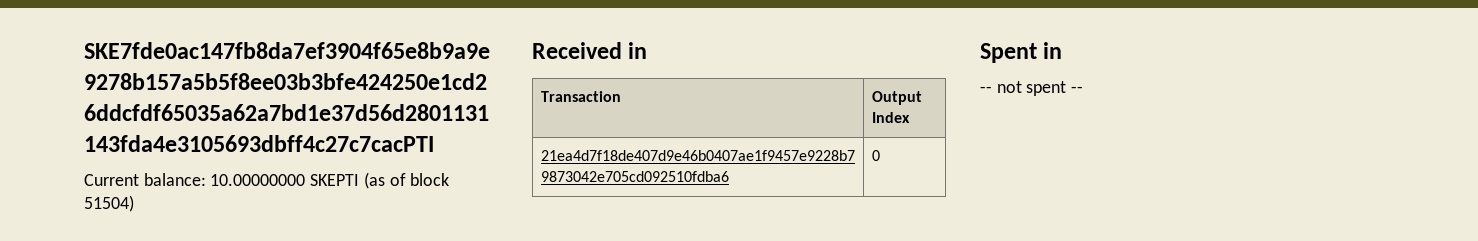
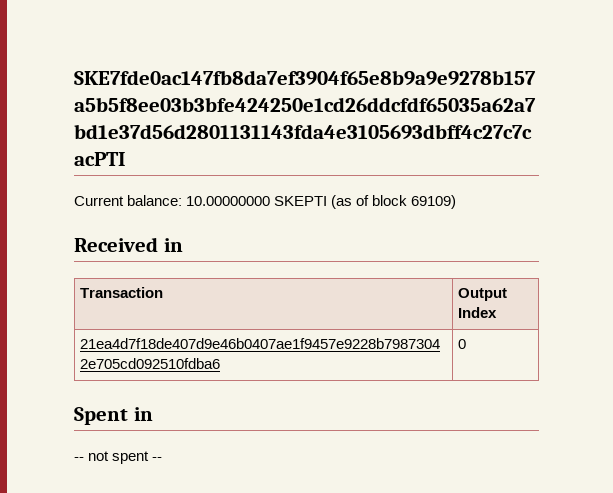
- Current balance: 10.00000000 SKEPTI (as of block 51504)
+ Current balance: 10.00000000 SKEPTI (as of block 69109)

